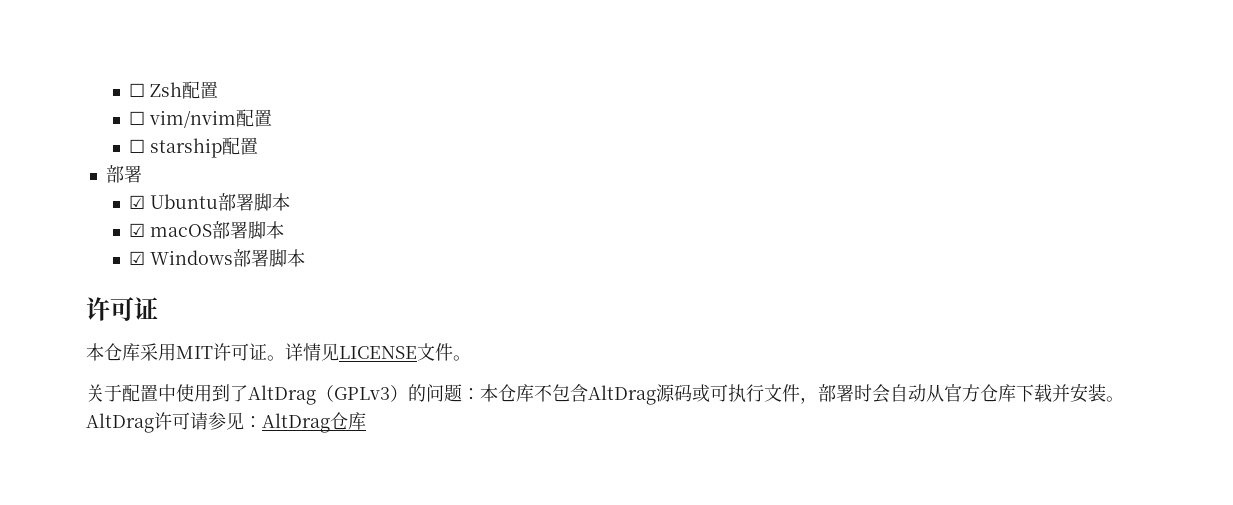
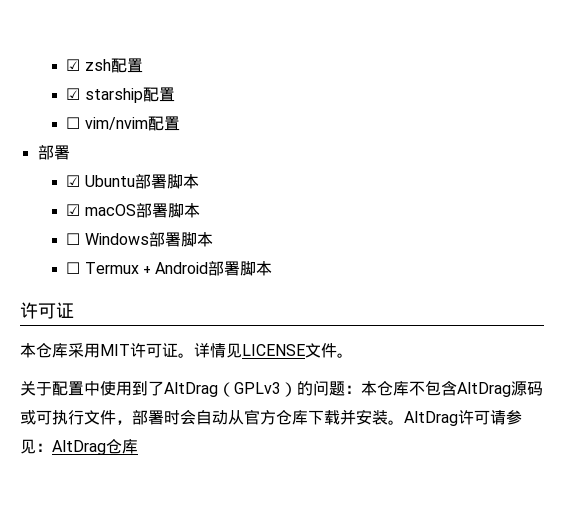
- ☐ Zsh配置
+ ☑ zsh配置
+ ☑ starship配置
- ☐ starship配置
- ☑ Windows部署脚本
+ ☐ Windows部署脚本
+ ☐ Termux + Android部署脚本

